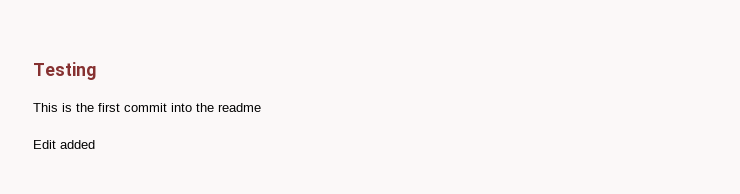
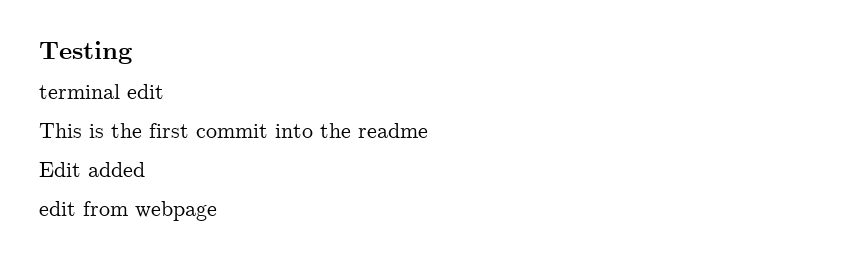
+ terminal edit
+ edit from webpage

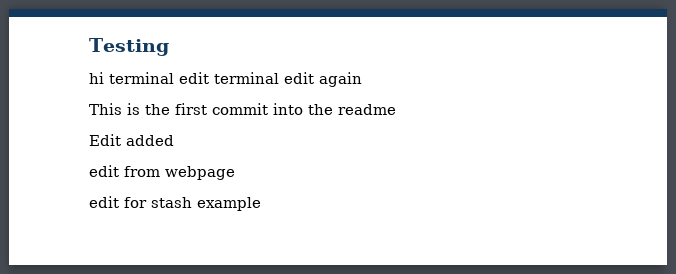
- terminal edit
+ hi terminal edit terminal edit again
+ edit for stash example

